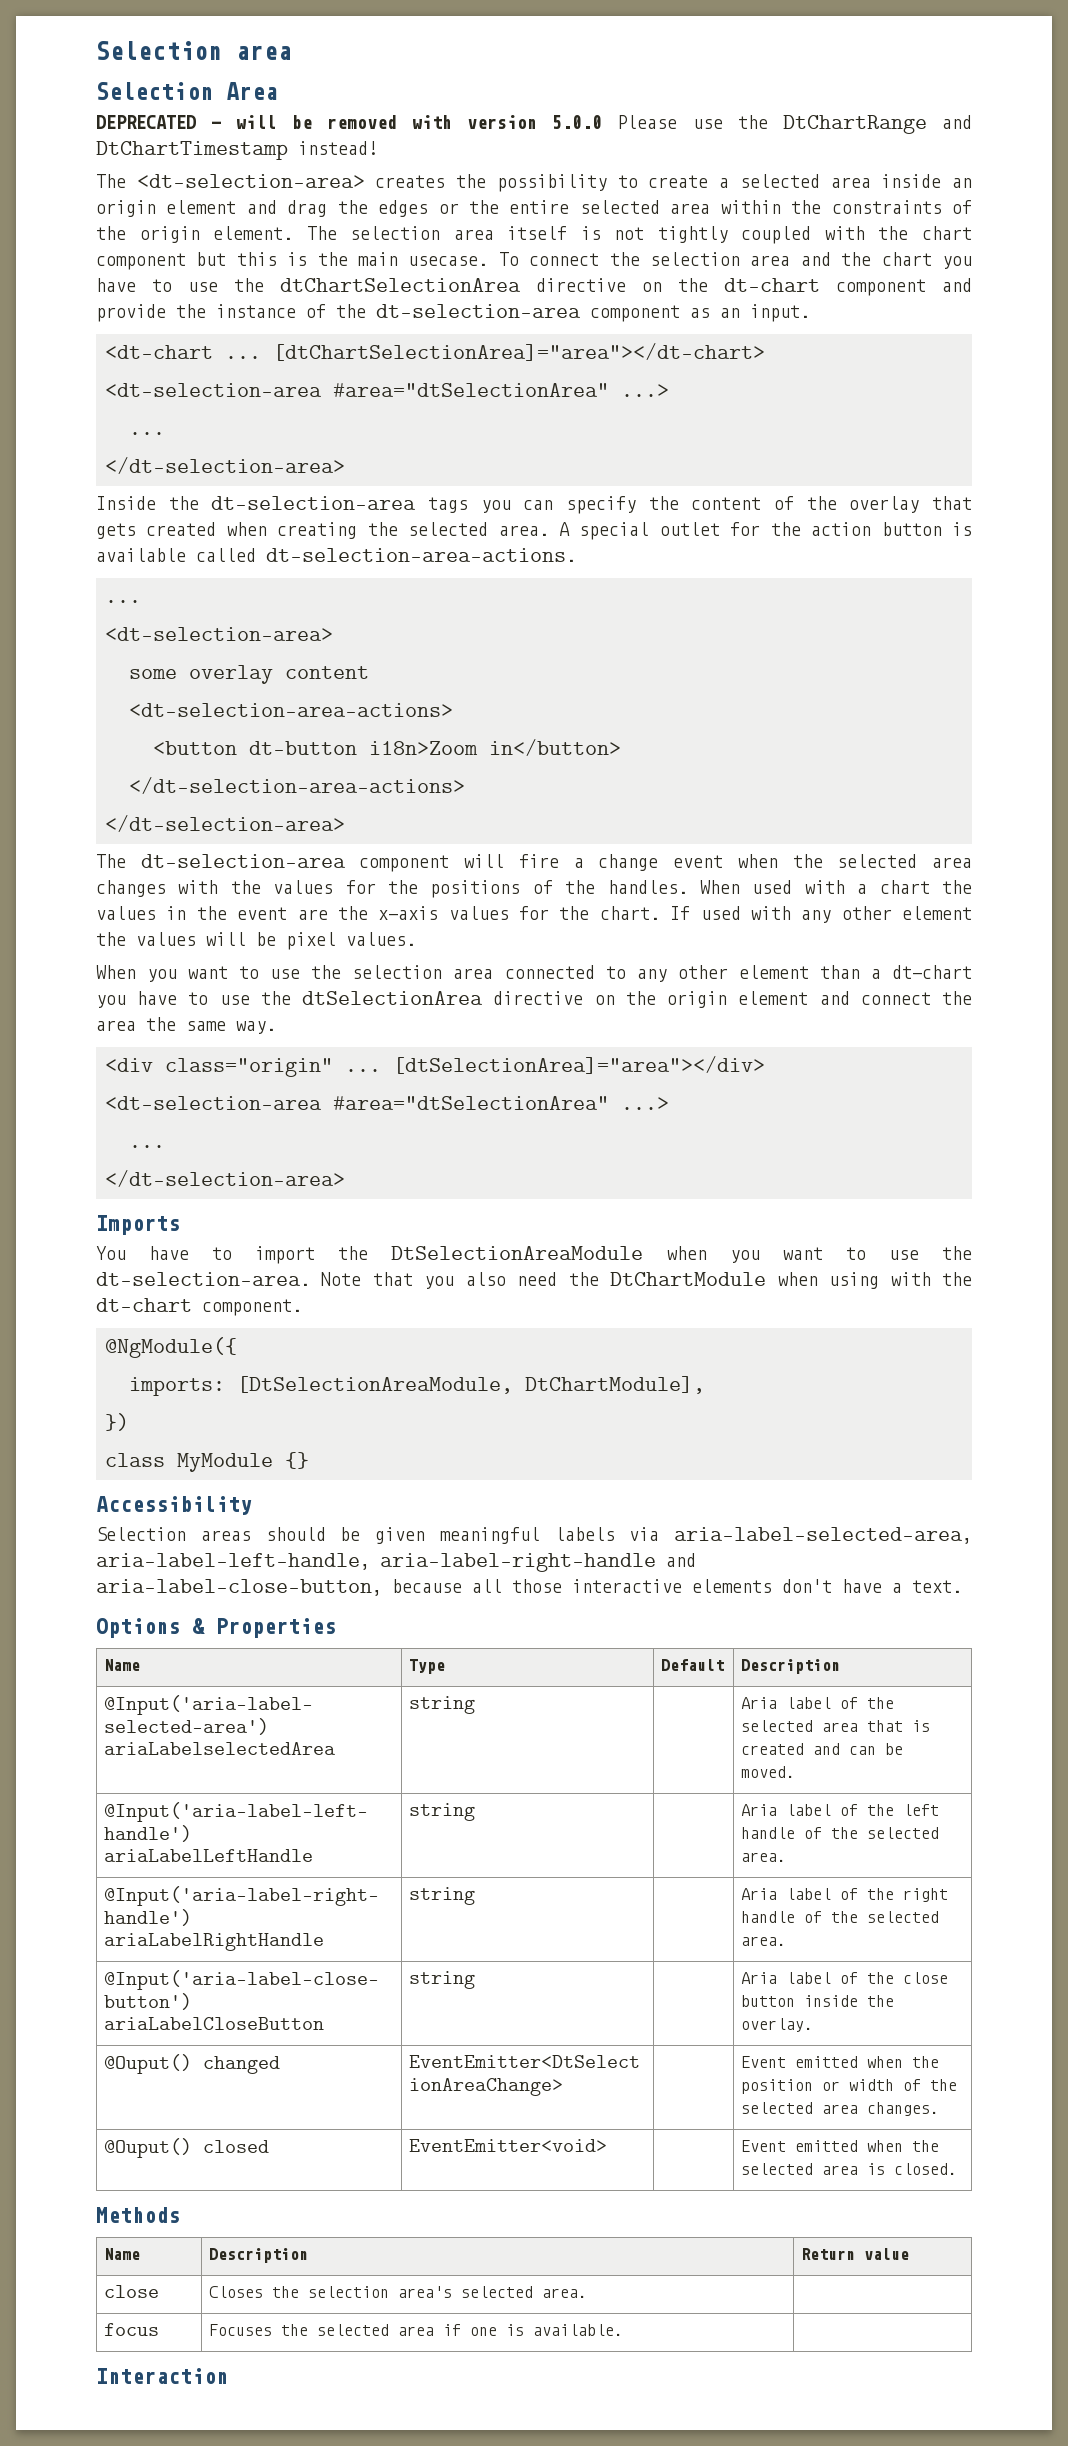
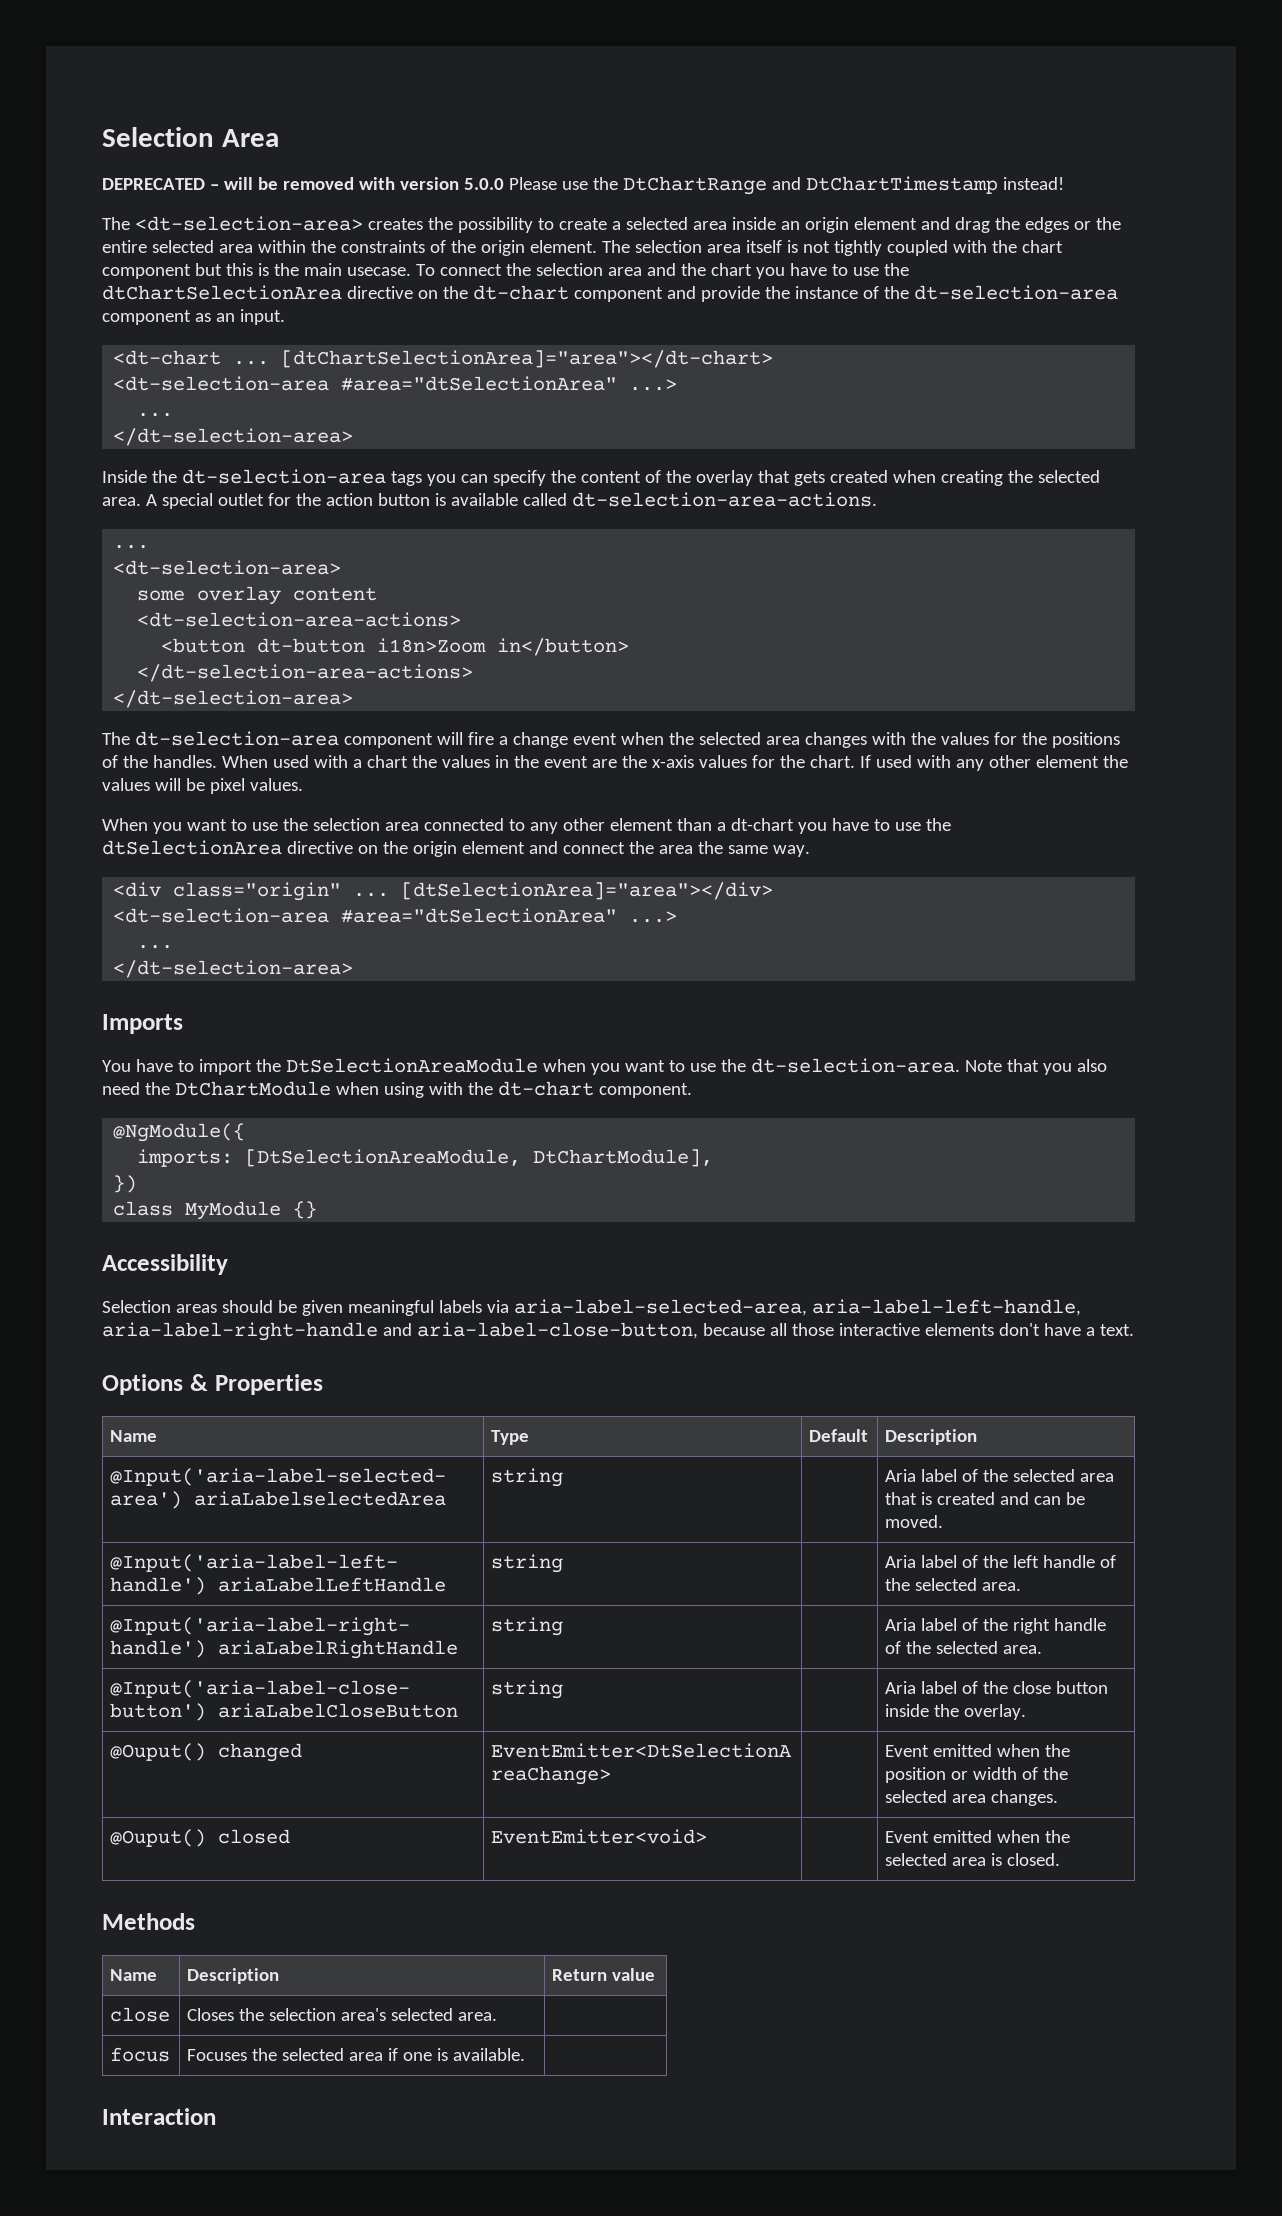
- Selection area

